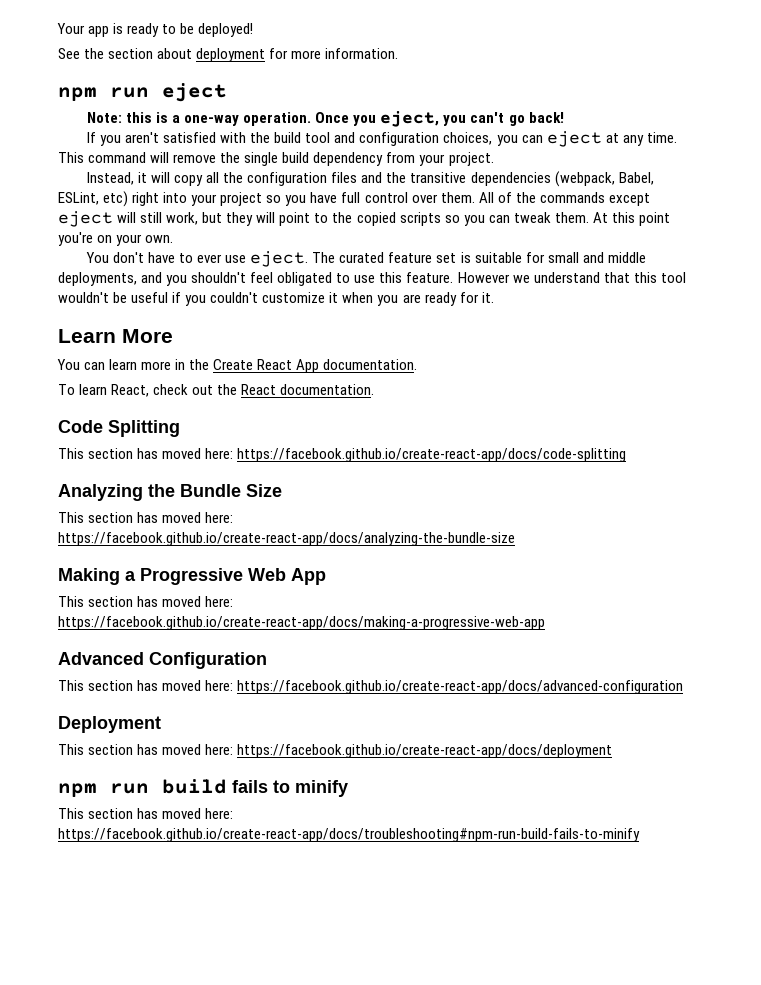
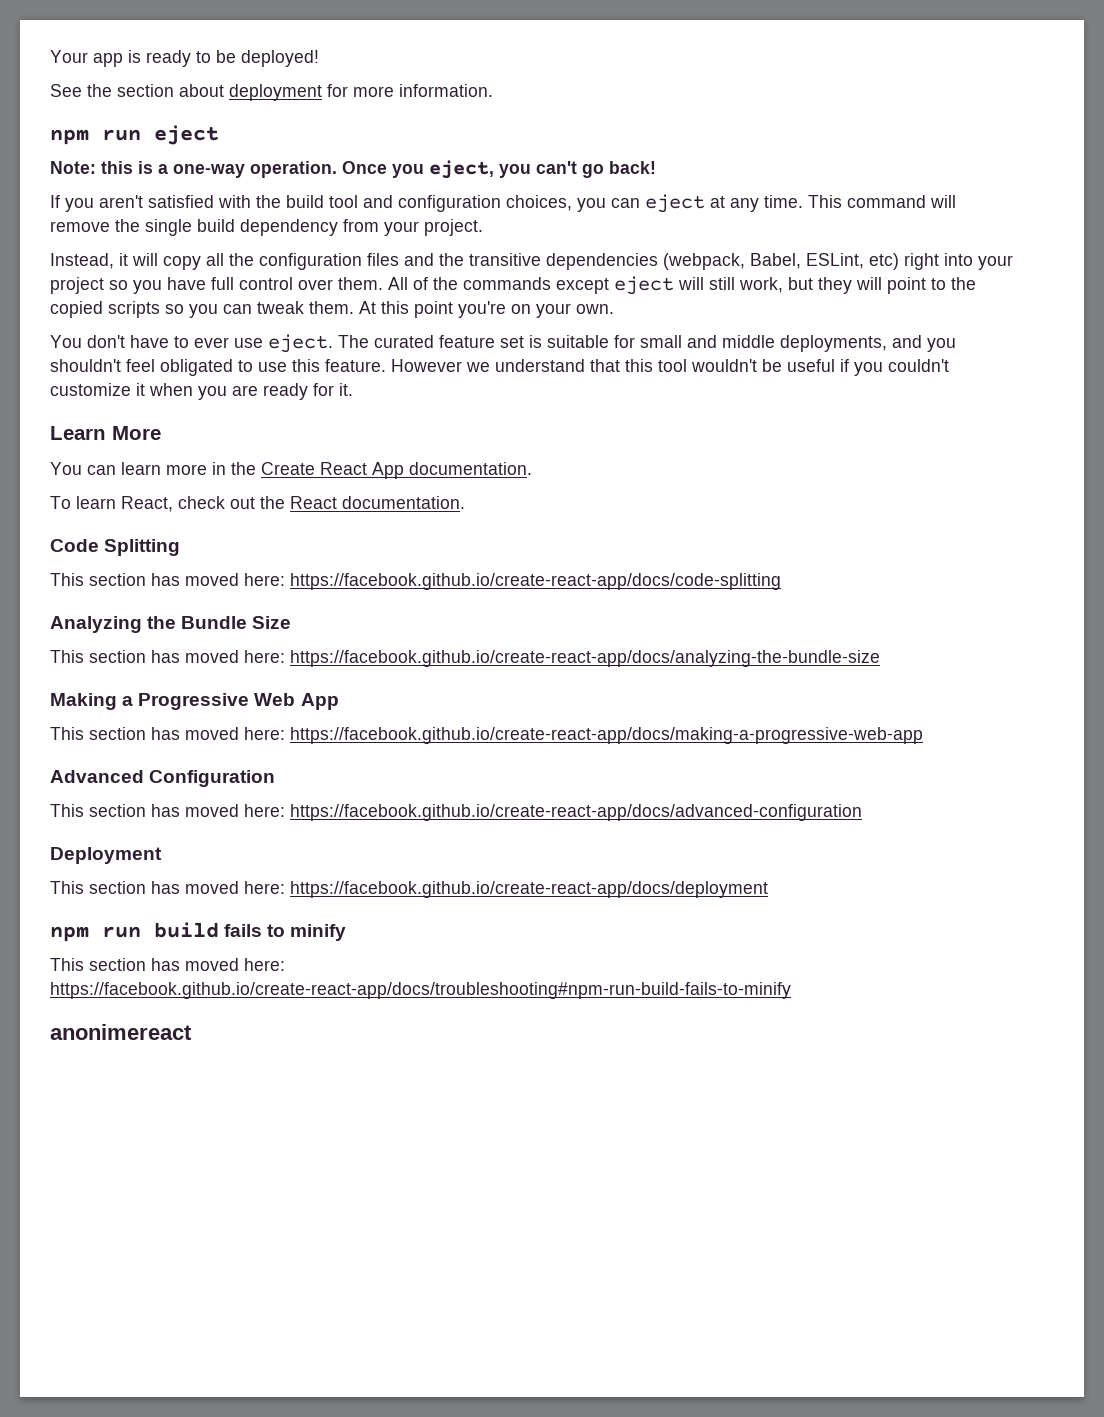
+ anonimereact

